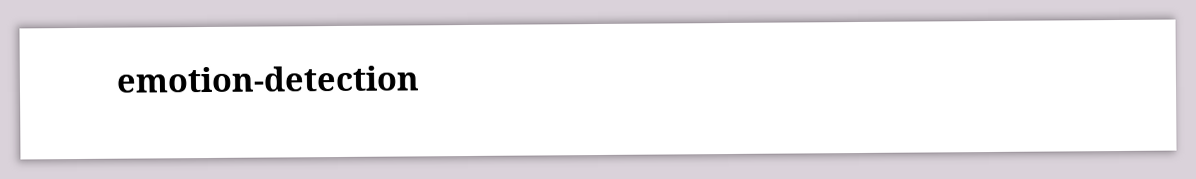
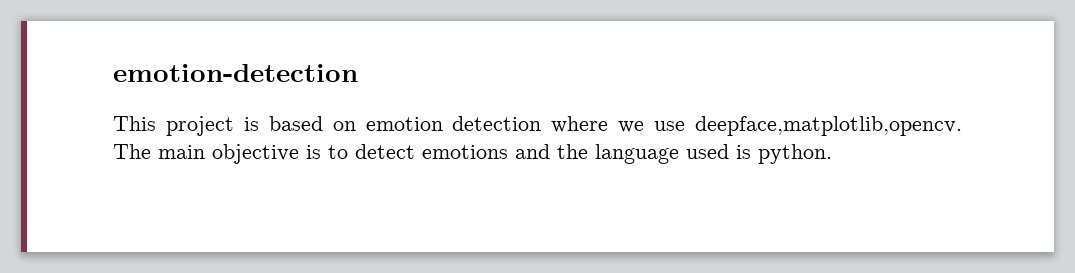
+ This project is based on emotion detection where we use deepface,matplotlib,opencv. The main objective is to detect emotions and the language used is python.

